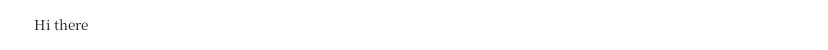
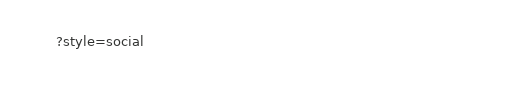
- Hi there
+ ?style=social

